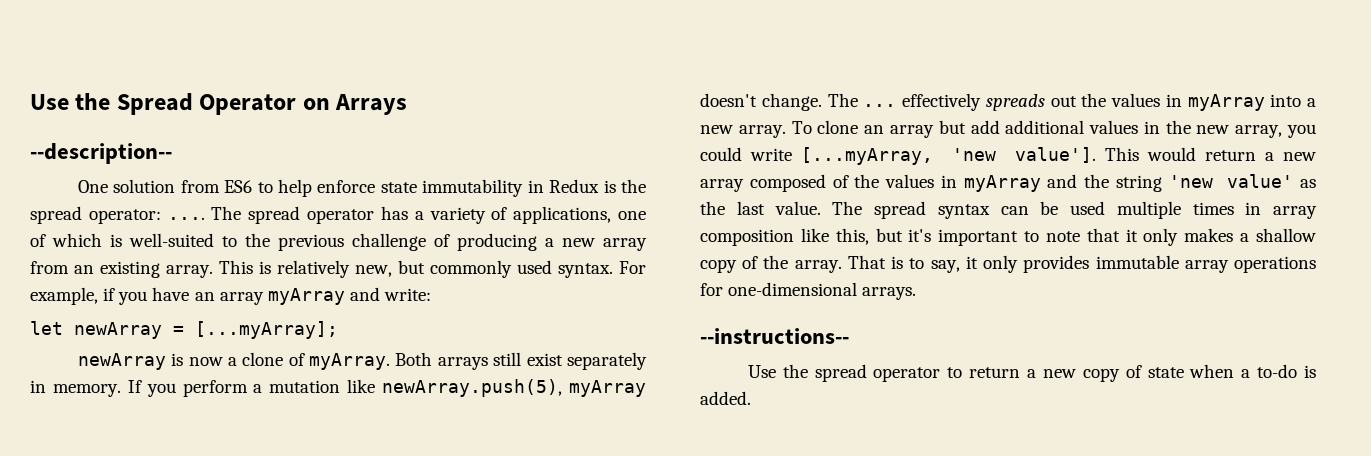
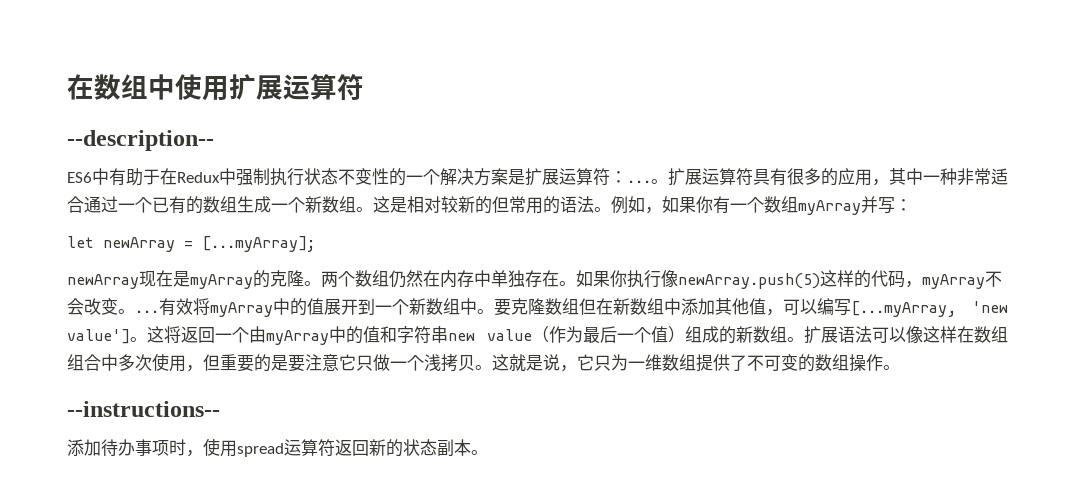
- Use the Spread Operator on Arrays
+ 在数组中使用扩展运算符
  --description--
- One solution from ES6 to help enforce state immutability in Redux is the spread operator: .... The spread operator has a variety of applications, one of which is well-suited to the previous challenge of producing a new array from an existing array. This is relatively new, but commonly used syntax. For example, if you have an array myArray and write:
+ ES6中有助于在Redux中强制执行状态不变性的一个解决方案是扩展运算符：...。扩展运算符具有很多的应用，其中一种非常适合通过一个已有的数组生成一个新数组。这是相对较新的但常用的语法。例如，如果你有一个数组myArray并写：
- newArray is now a clone of myArray. Both arrays still exist separately in memory. If you perform a mutation like newArray.push(5), myArray doesn't change. The ... effectively spreads out the values in myArray into a new array. To clone an array but add additional values in the new array, you could write [...myArray, 'new value']. This would return a new array composed of the values in myArray and the string 'new value' as the last value. The spread syntax can be used multiple times in array composition like this, but it's important to note that it only makes a shallow copy of the array. That is to say, it only provides immutable array operations for one-dimensional arrays.
+ newArray现在是myArray的克隆。两个数组仍然在内存中单独存在。如果你执行像newArray.push(5)这样的代码，myArray不会改变。...有效将myArray中的值展开到一个新数组中。要克隆数组但在新数组中添加其他值，可以编写[...myArray, 'new value']。这将返回一个由myArray中的值和字符串new value（作为最后一个值）组成的新数组。扩展语法可以像这样在数组组合中多次使用，但重要的是要注意它只做一个浅拷贝。这就是说，它只为一维数组提供了不可变的数组操作。
  --instructions--
- Use the spread operator to return a new copy of state when a to-do is added.
+ 添加待办事项时，使用spread运算符返回新的状态副本。

